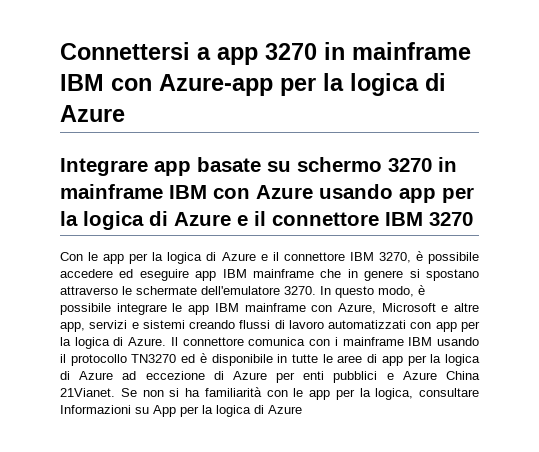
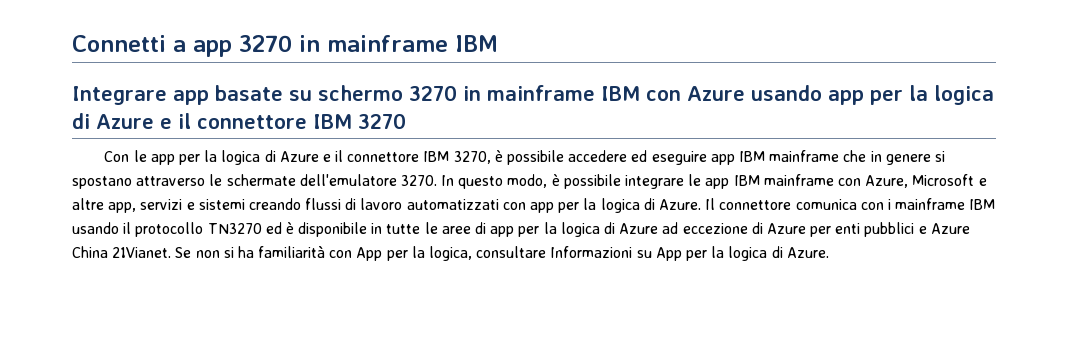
- Connettersi a app 3270 in mainframe IBM con Azure-app per la logica di Azure
+ Connetti a app 3270 in mainframe IBM
- Se non si ha familiarità con le app per la logica, consultare Informazioni su App per la logica di Azure
+ Se non si ha familiarità con App per la logica, consultare Informazioni su App per la logica di Azure.

